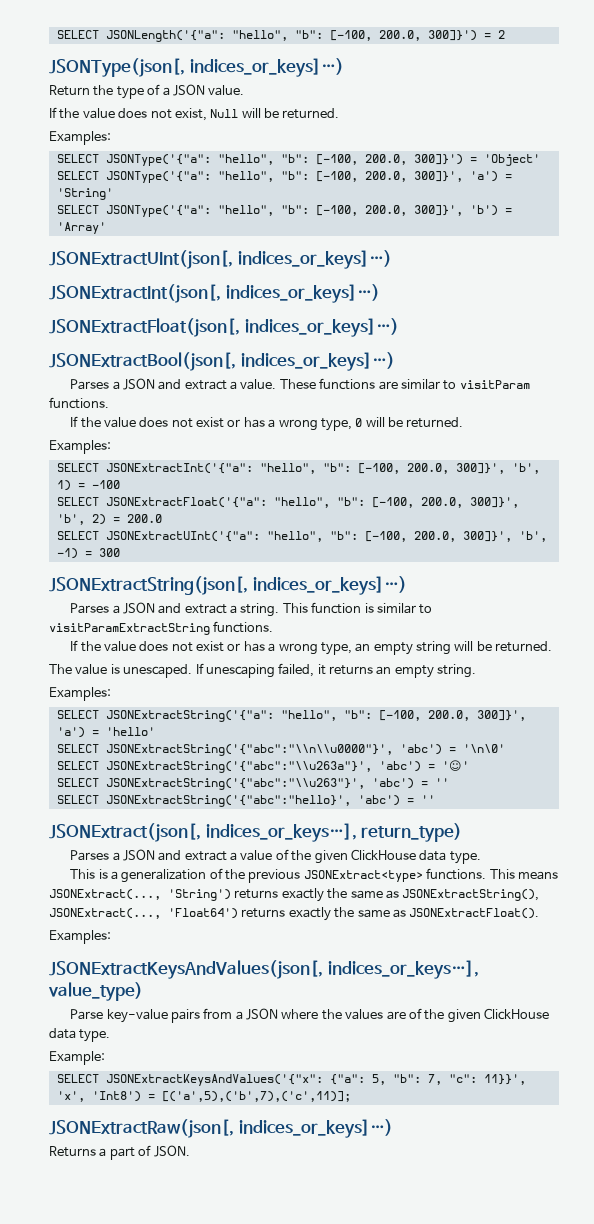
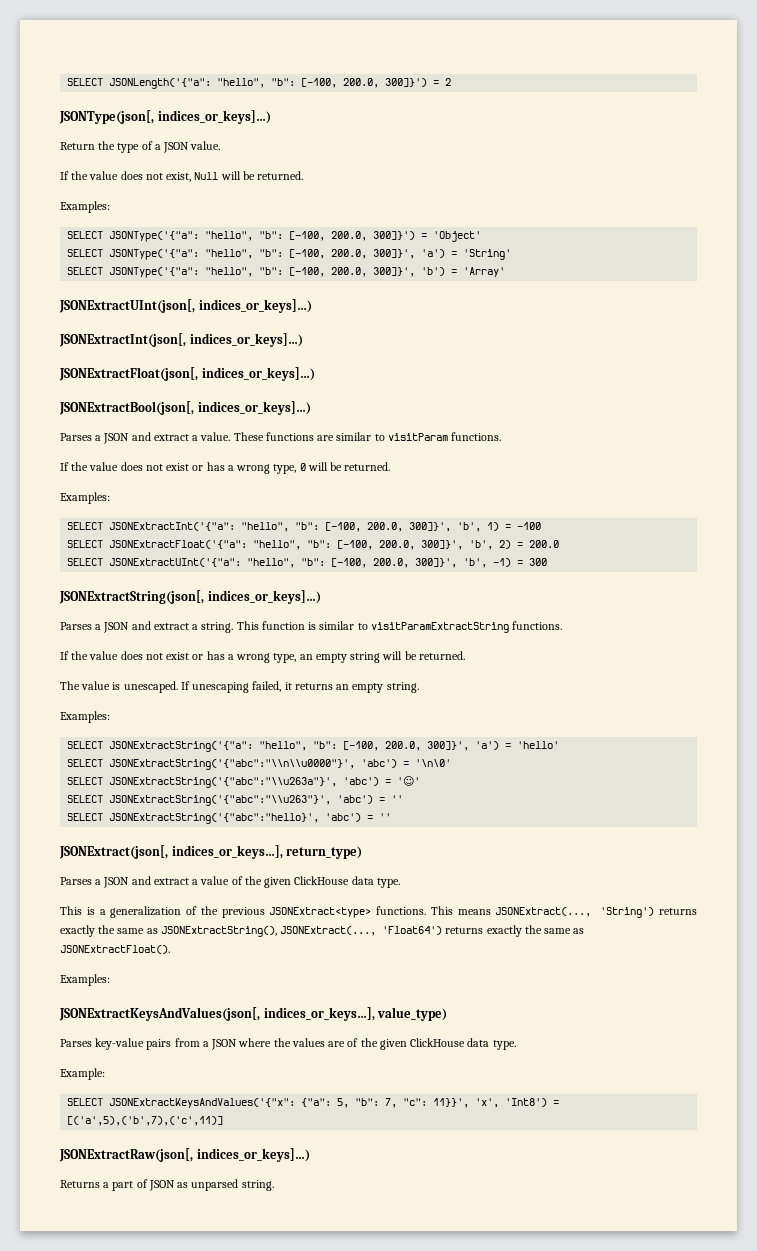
- Parse key-value pairs from a JSON where the values are of the given ClickHouse data type.
+ Parses key-value pairs from a JSON where the values are of the given ClickHouse data type.
- SELECT JSONExtractKeysAndValues('{"x": {"a": 5, "b": 7, "c": 11}}', 'x', 'Int8') = [('a',5),('b',7),('c',11)];
+ SELECT JSONExtractKeysAndValues('{"x": {"a": 5, "b": 7, "c": 11}}', 'x', 'Int8') = [('a',5),('b',7),('c',11)]
- Returns a part of JSON.
+ Returns a part of JSON as unparsed string.

